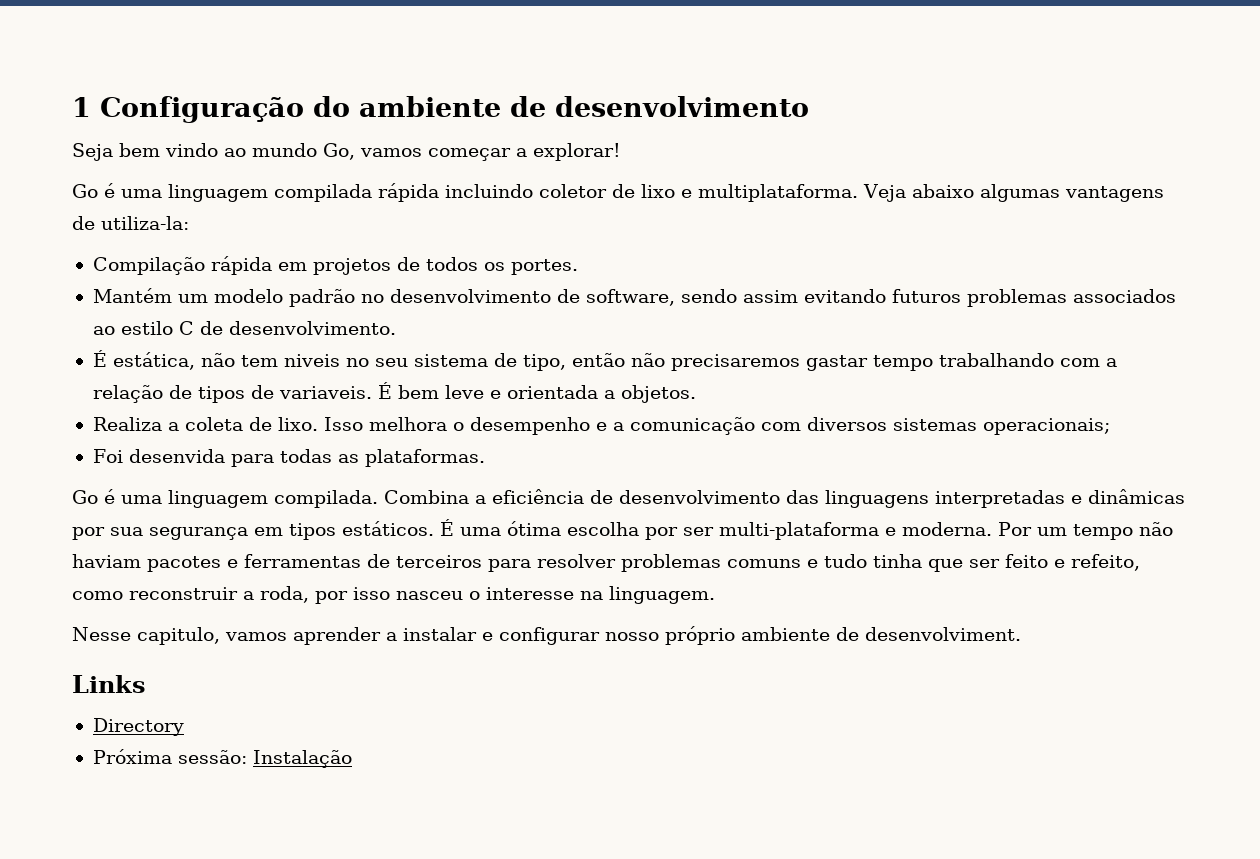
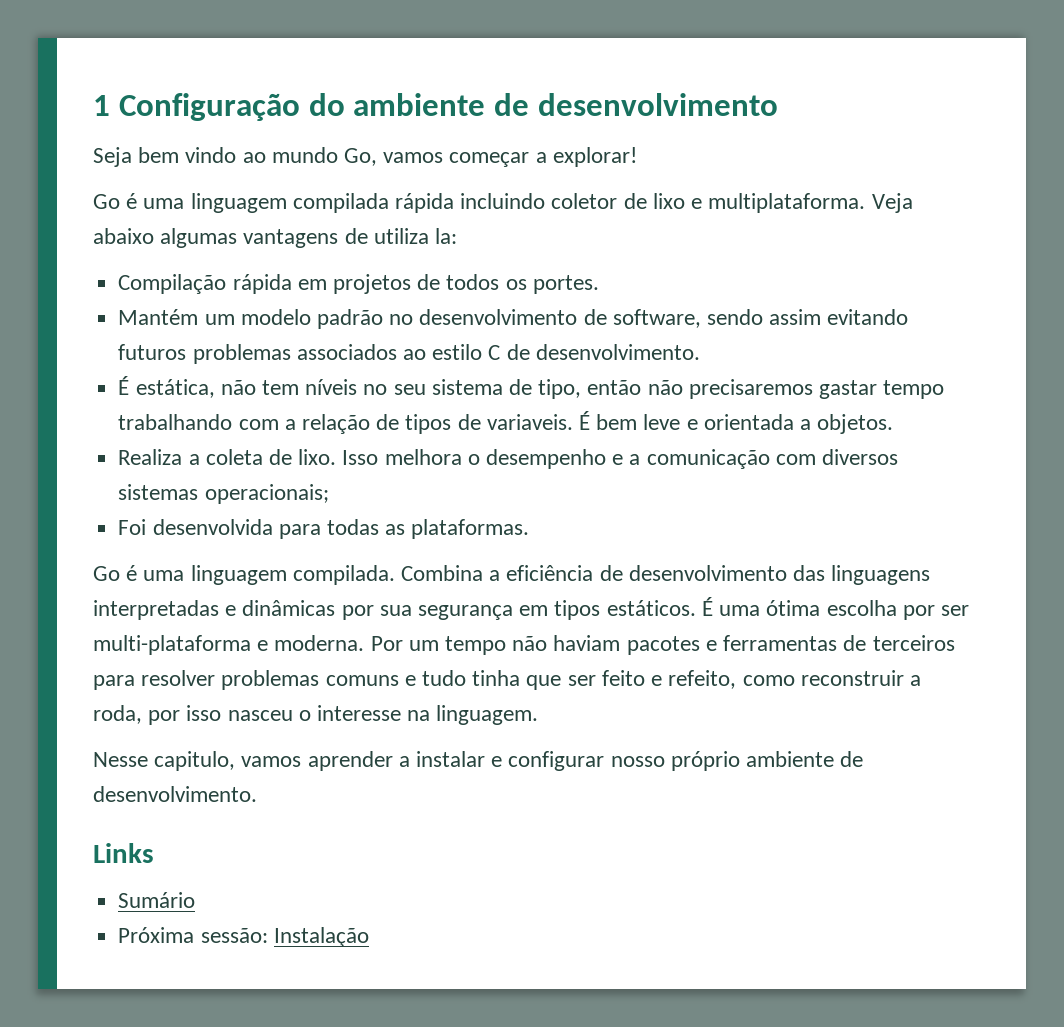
- Veja abaixo algumas vantagens de utiliza-la:
+ Veja abaixo algumas vantagens de utiliza la:
- É estática, não tem niveis no seu sistema de tipo, então não precisaremos gastar tempo trabalhando com a relação de tipos de variaveis.
+ É estática, não tem níveis no seu sistema de tipo, então não precisaremos gastar tempo trabalhando com a relação de tipos de variaveis.
- Foi desenvida para todas as plataformas.
+ Foi desenvolvida para todas as plataformas.
- Nesse capitulo, vamos aprender a instalar e configurar nosso próprio ambiente de desenvolviment.
+ Nesse capitulo, vamos aprender a instalar e configurar nosso próprio ambiente de desenvolvimento.
- Directory
+ Sumário

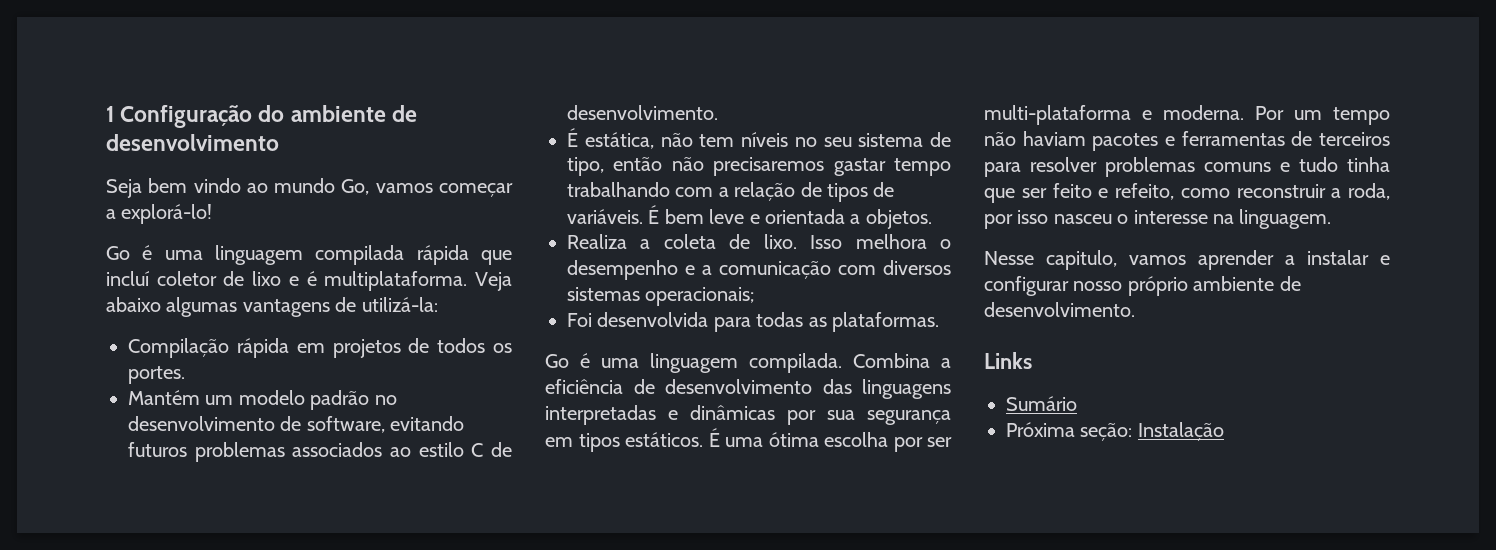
- Seja bem vindo ao mundo Go, vamos começar a explorar!
+ Seja bem vindo ao mundo Go, vamos começar a explorá-lo!
- Go é uma linguagem compilada rápida incluindo coletor de lixo e multiplataforma.
+ Go é uma linguagem compilada rápida que incluí coletor de lixo e é multiplataforma.
- Veja abaixo algumas vantagens de utiliza la:
+ Veja abaixo algumas vantagens de utilizá-la:
- Mantém um modelo padrão no desenvolvimento de software, sendo assim evitando futuros problemas associados ao estilo C de desenvolvimento.
+ Mantém um modelo padrão no desenvolvimento de software, evitando futuros problemas associados ao estilo C de desenvolvimento.
- É estática, não tem níveis no seu sistema de tipo, então não precisaremos gastar tempo trabalhando com a relação de tipos de variaveis.
+ É estática, não tem níveis no seu sistema de tipo, então não precisaremos gastar tempo trabalhando com a relação de tipos de variáveis.
- Próxima sessão: Instalação
+ Próxima seção: Instalação

